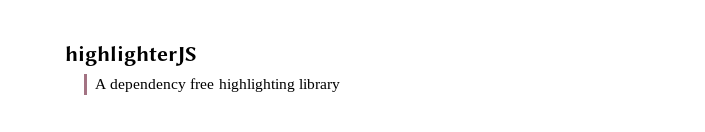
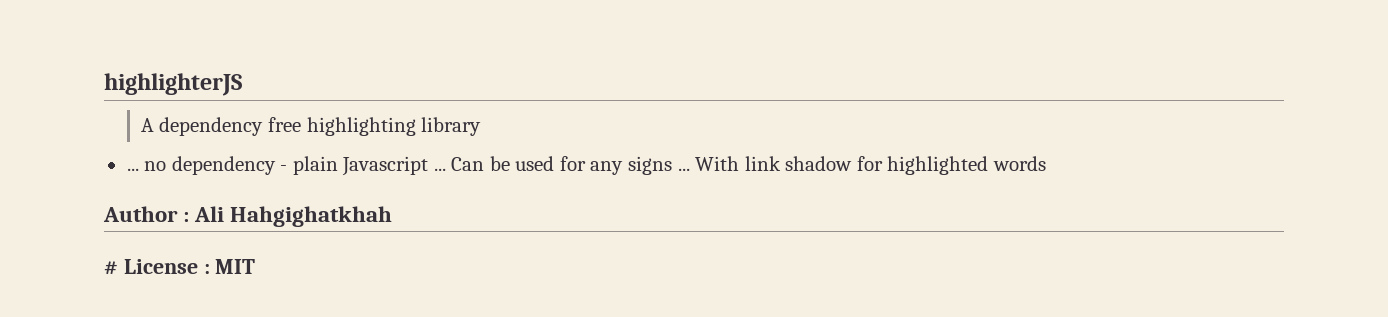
+ ... no dependency - plain Javascript ... Can be used for any signs ... With link shadow for highlighted words
+ Author : Ali Hahgighatkhah
+ # License : MIT

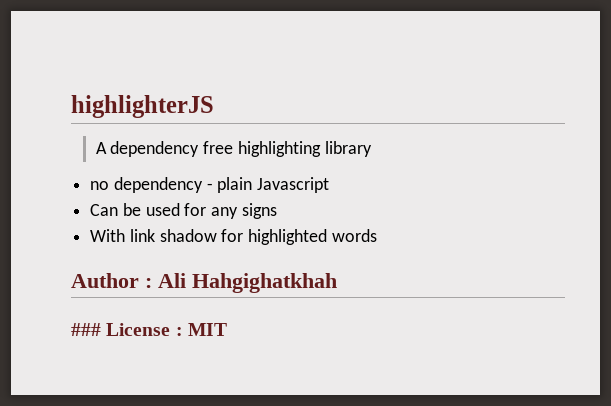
- ... no dependency - plain Javascript ... Can be used for any signs ... With link shadow for highlighted words
+ no dependency - plain Javascript
+ Can be used for any signs
+ With link shadow for highlighted words
- # License : MIT
+ ### License : MIT

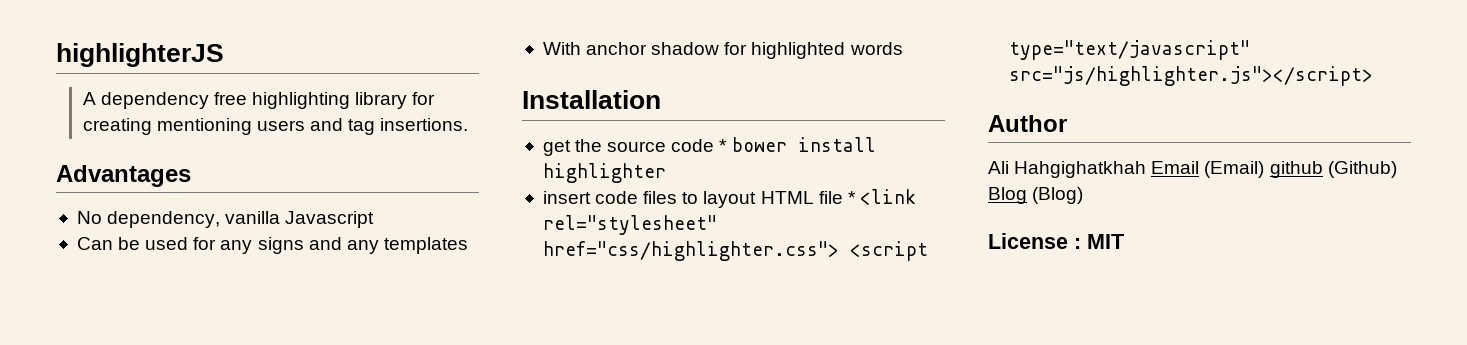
- A dependency free highlighting library
- no dependency - plain Javascript
+ A dependency free highlighting library for creating mentioning users and tag insertions.
+ Advantages
+ No dependency, vanilla Javascript
- Can be used for any signs
+ Can be used for any signs and any templates
- With link shadow for highlighted words
+ With anchor shadow for highlighted words
+ Installation
+ get the source code * bower install highlighter
+ insert code files to layout HTML file * <link rel="stylesheet" href="css/highlighter.css"> <script type="text/javascript" src="js/highlighter.js"></script>
- Author : Ali Hahgighatkhah
- ### License : MIT
+ Author
+ Ali Hahgighatkhah Email (Email) github (Github) Blog (Blog)
+ License : MIT

